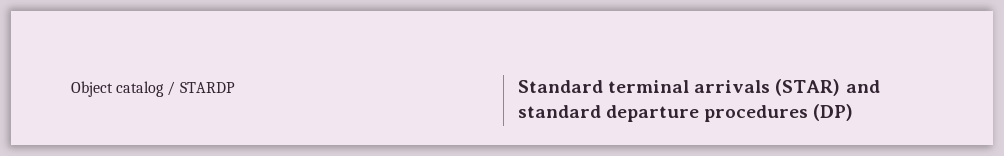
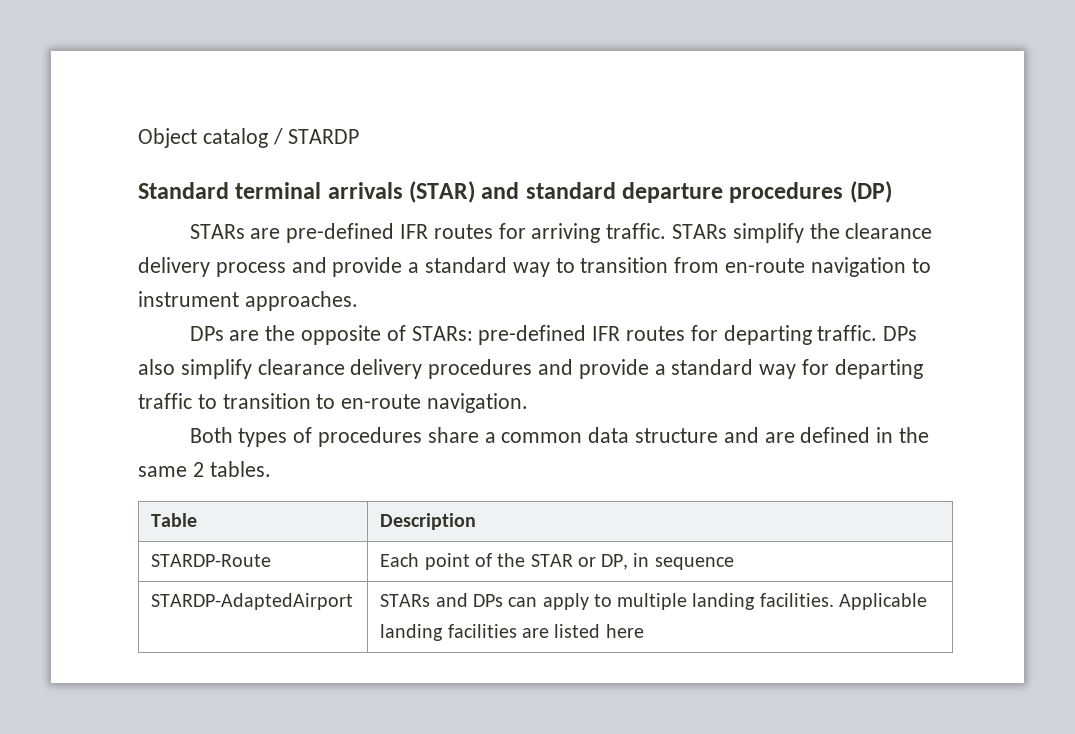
+ STARs are pre-defined IFR routes for arriving traffic. STARs simplify the clearance delivery process and provide a standard way to transition from en-route navigation to instrument approaches.
+ DPs are the opposite of STARs: pre-defined IFR routes for departing traffic. DPs also simplify clearance delivery procedures and provide a standard way for departing traffic to transition to en-route navigation.
+ Both types of procedures share a common data structure and are defined in the same 2 tables.
+ Table | Description
+ STARDP-Route | Each point of the STAR or DP, in sequence
+ STARDP-AdaptedAirport | STARs and DPs can apply to multiple landing facilities. Applicable landing facilities are listed here

